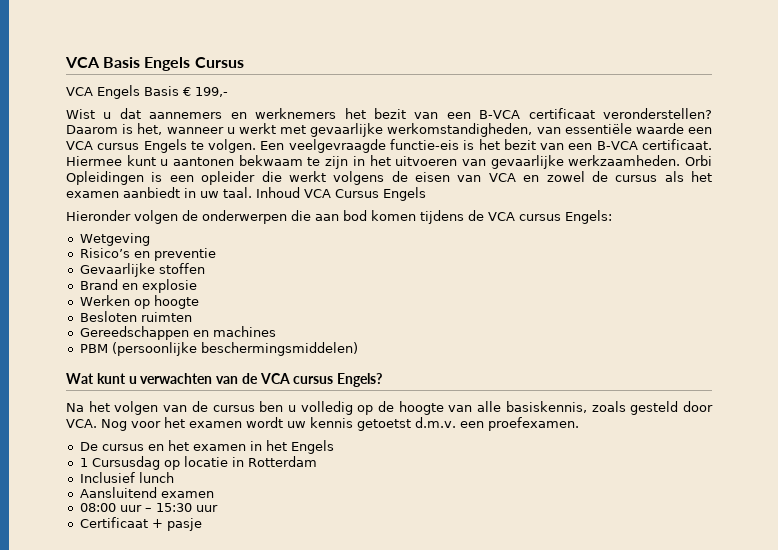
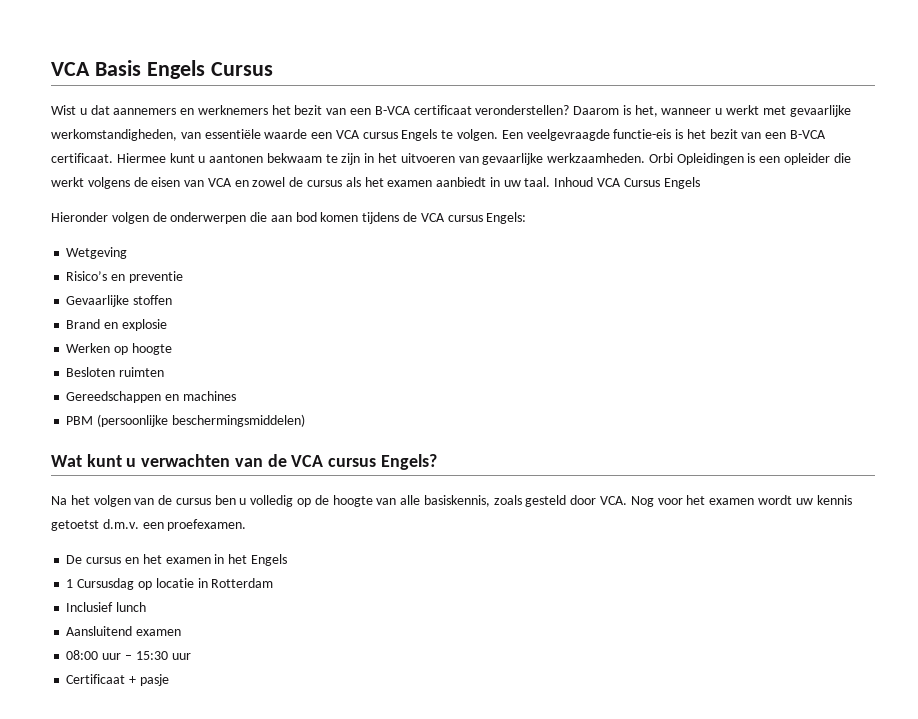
- VCA Engels Basis € 199,-

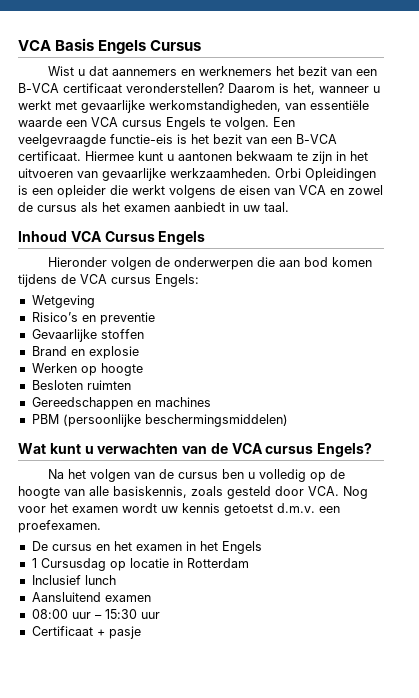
- Orbi Opleidingen is een opleider die werkt volgens de eisen van VCA en zowel de cursus als het examen aanbiedt in uw taal. Inhoud VCA Cursus Engels
+ Orbi Opleidingen is een opleider die werkt volgens de eisen van VCA en zowel de cursus als het examen aanbiedt in uw taal.
+ Inhoud VCA Cursus Engels

